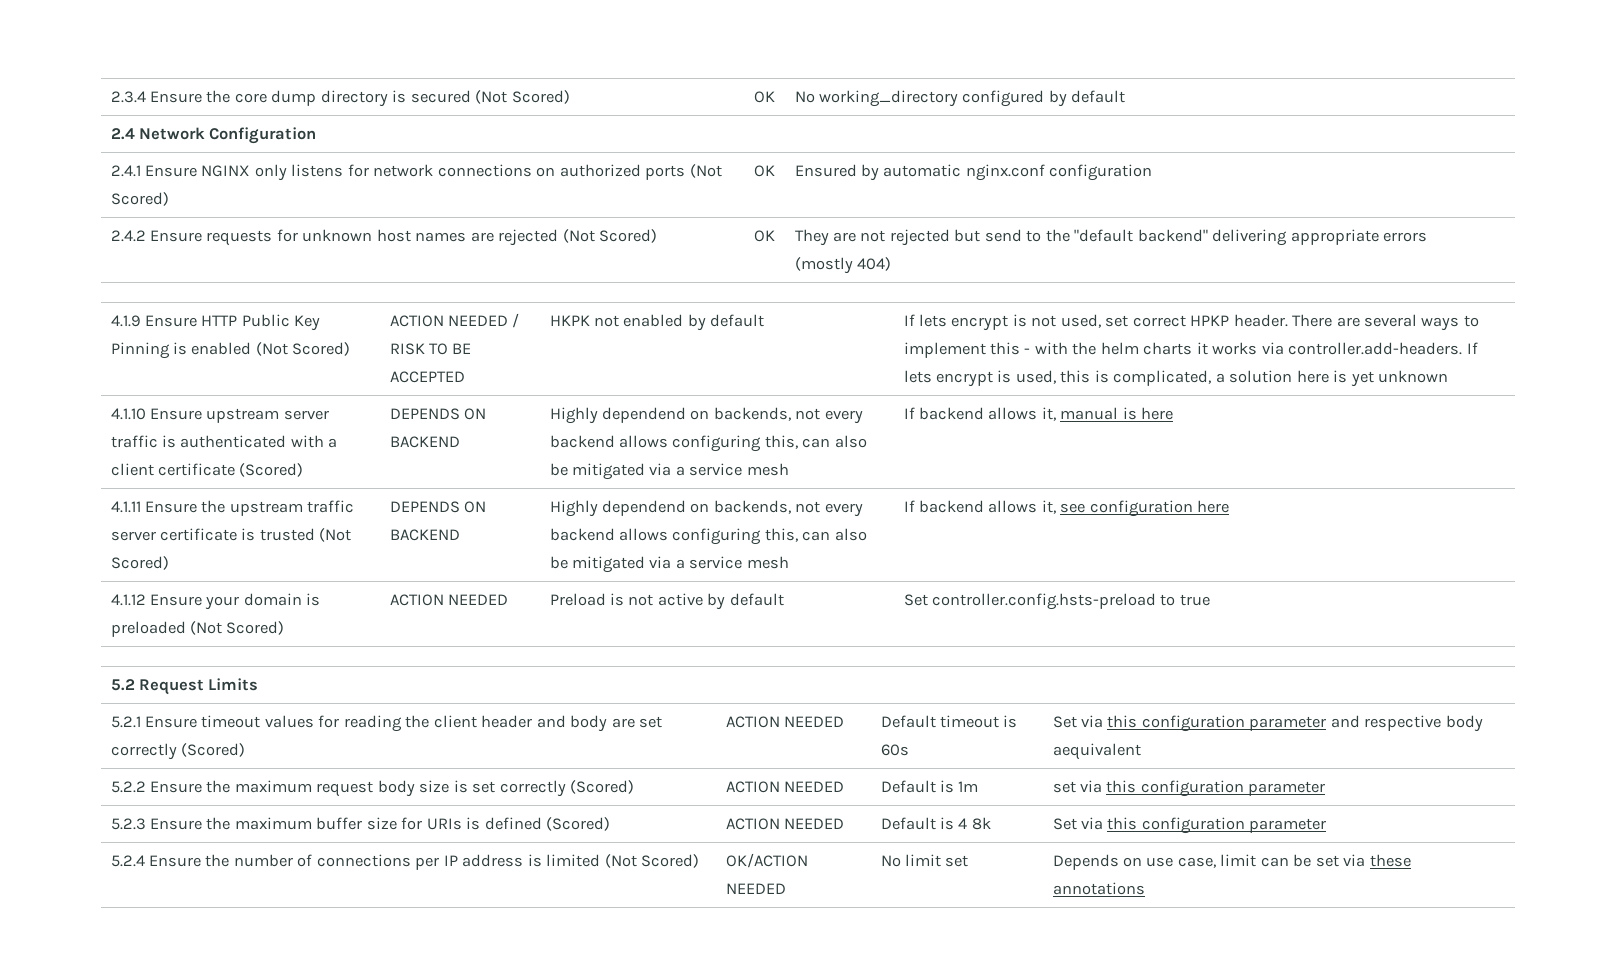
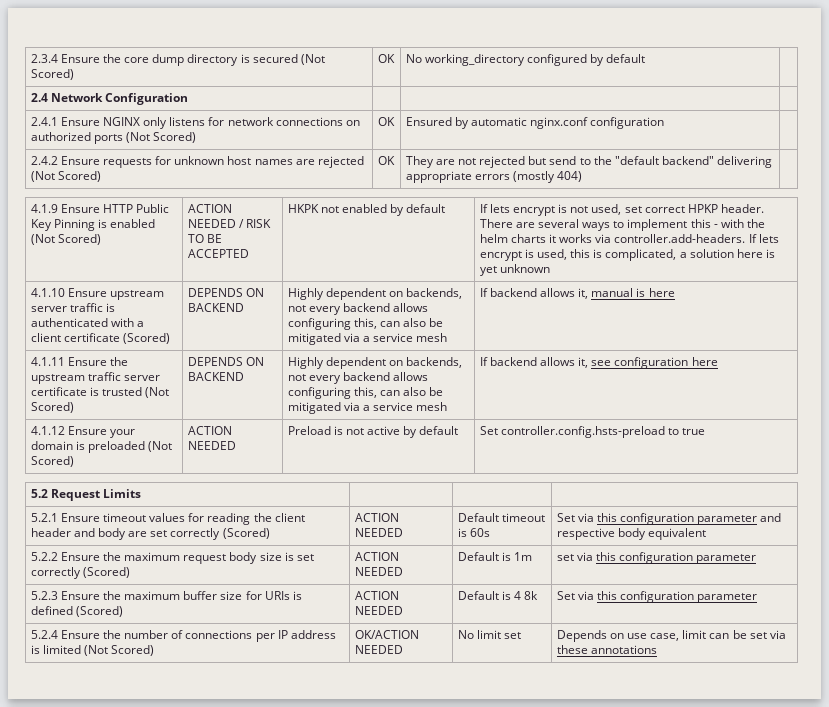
- 4.1.10 Ensure upstream server traffic is authenticated with a client certificate (Scored) | DEPENDS ON BACKEND | Highly dependend on backends, not every backend allows configuring this, can also be mitigated via a service mesh | If backend allows it, manual is here
+ 4.1.10 Ensure upstream server traffic is authenticated with a client certificate (Scored) | DEPENDS ON BACKEND | Highly dependent on backends, not every backend allows configuring this, can also be mitigated via a service mesh | If backend allows it, manual is here
- 4.1.11 Ensure the upstream traffic server certificate is trusted (Not Scored) | DEPENDS ON BACKEND | Highly dependend on backends, not every backend allows configuring this, can also be mitigated via a service mesh | If backend allows it, see configuration here
+ 4.1.11 Ensure the upstream traffic server certificate is trusted (Not Scored) | DEPENDS ON BACKEND | Highly dependent on backends, not every backend allows configuring this, can also be mitigated via a service mesh | If backend allows it, see configuration here
- 5.2.1 Ensure timeout values for reading the client header and body are set correctly (Scored) | ACTION NEEDED | Default timeout is 60s | Set via this configuration parameter and respective body aequivalent
+ 5.2.1 Ensure timeout values for reading the client header and body are set correctly (Scored) | ACTION NEEDED | Default timeout is 60s | Set via this configuration parameter and respective body equivalent

